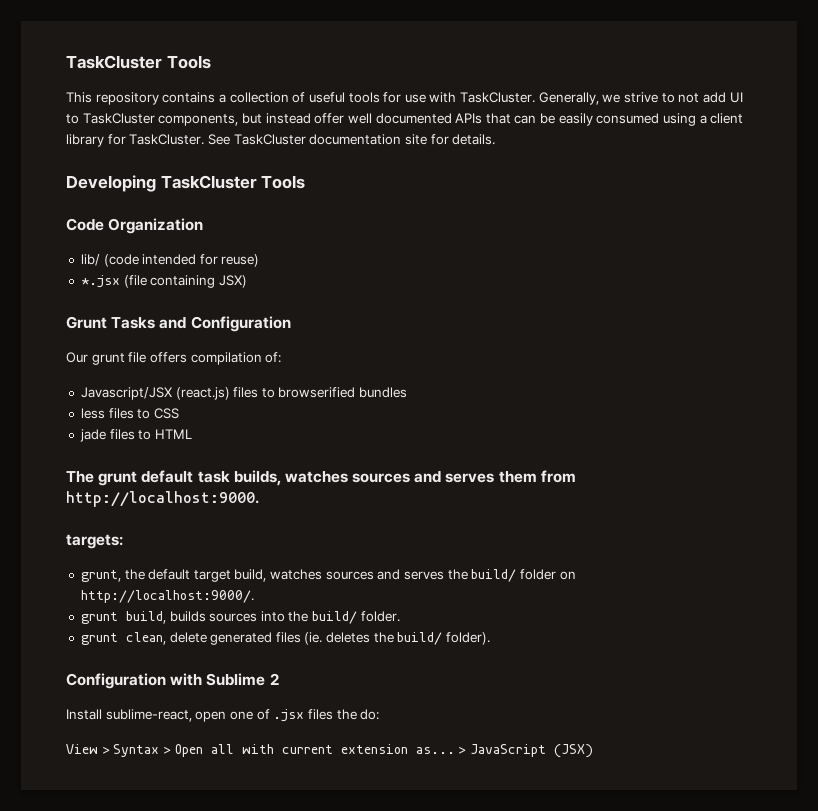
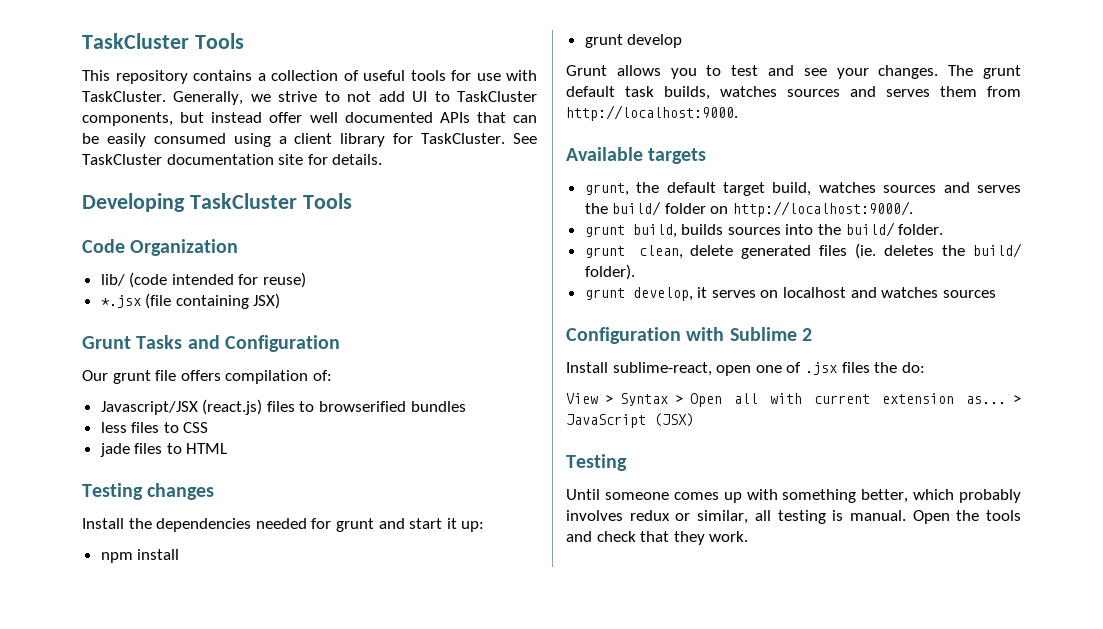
+ Testing changes
+ Install the dependencies needed for grunt and start it up:
+ npm install
+ grunt develop
+ Grunt allows you to test and see your changes.
- targets:
+ Available targets
+ grunt develop, it serves on localhost and watches sources
  > JavaScript (JSX)
+ Testing
+ Until someone comes up with something better, which probably involves redux or similar, all testing is manual. Open the tools and check that they work.

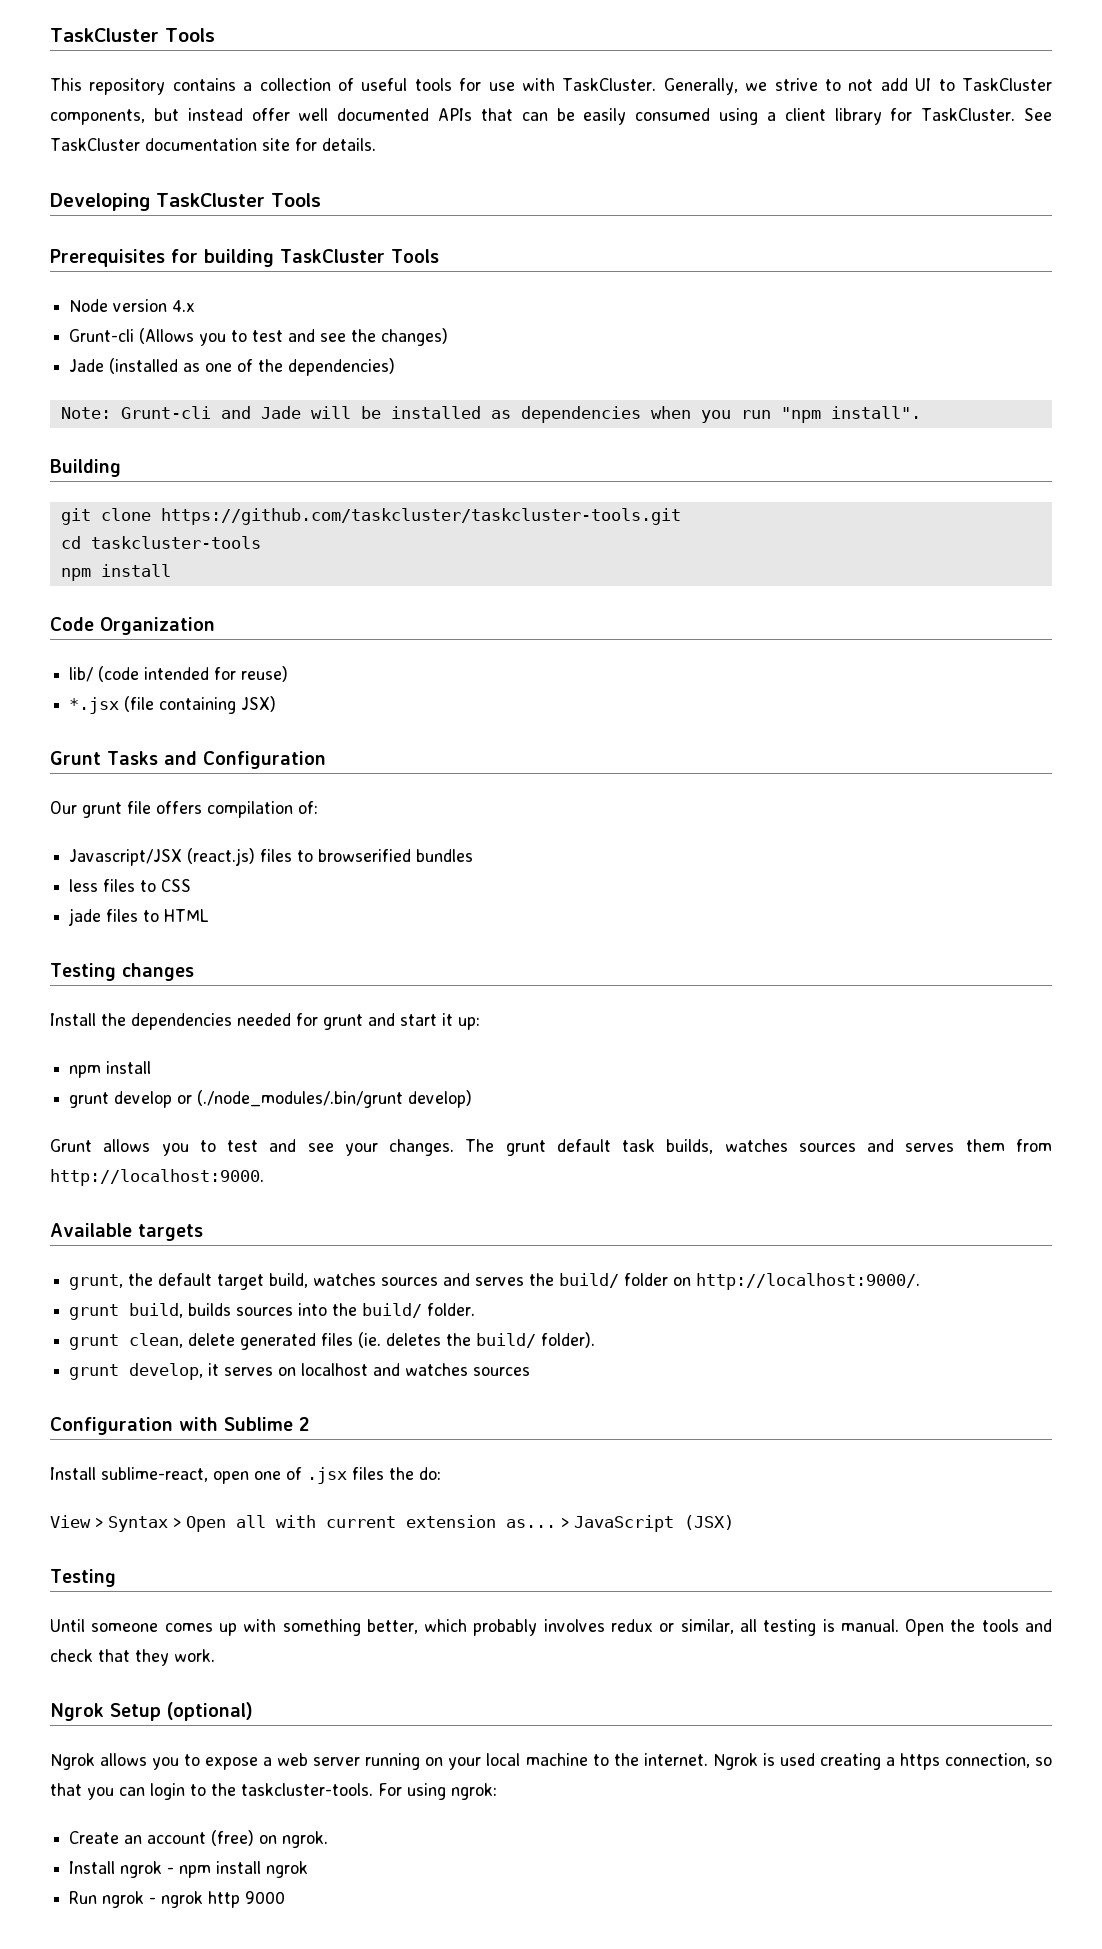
+ Prerequisites for building TaskCluster Tools
+ Node version 4.x
+ Grunt-cli (Allows you to test and see the changes)
+ Jade (installed as one of the dependencies)
+ Note: Grunt-cli and Jade will be installed as dependencies when you run "npm install".
+ Building
+ git clone https://github.com/taskcluster/taskcluster-tools.git
+ cd taskcluster-tools
+ npm install
- grunt develop
+ grunt develop or (./node_modules/.bin/grunt develop)
+ Ngrok Setup (optional)
+ Ngrok allows you to expose a web server running on your local machine to the internet. Ngrok is used creating a https connection, so that you can login to the taskcluster-tools. For using ngrok:
+ Create an account (free) on ngrok.
+ Install ngrok - npm install ngrok
+ Run ngrok - ngrok http 9000

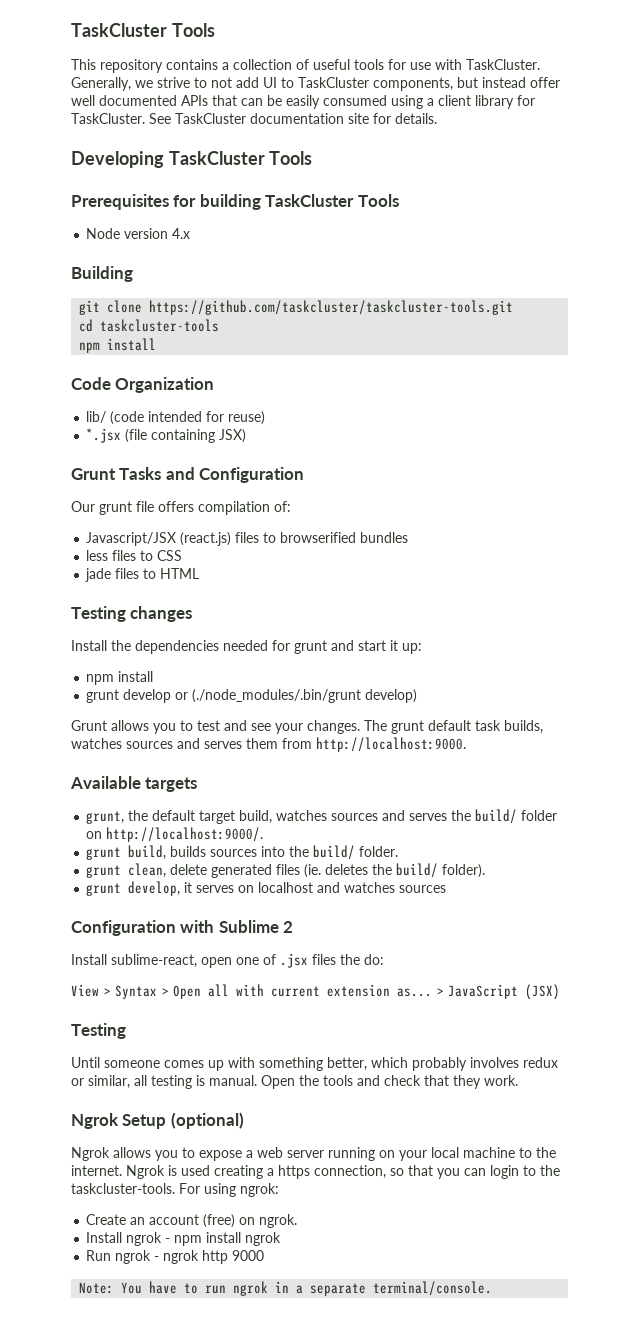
- Grunt-cli (Allows you to test and see the changes)
- Jade (installed as one of the dependencies)
- Note: Grunt-cli and Jade will be installed as dependencies when you run "npm install".
+ Note: You have to run ngrok in a separate terminal/console.

